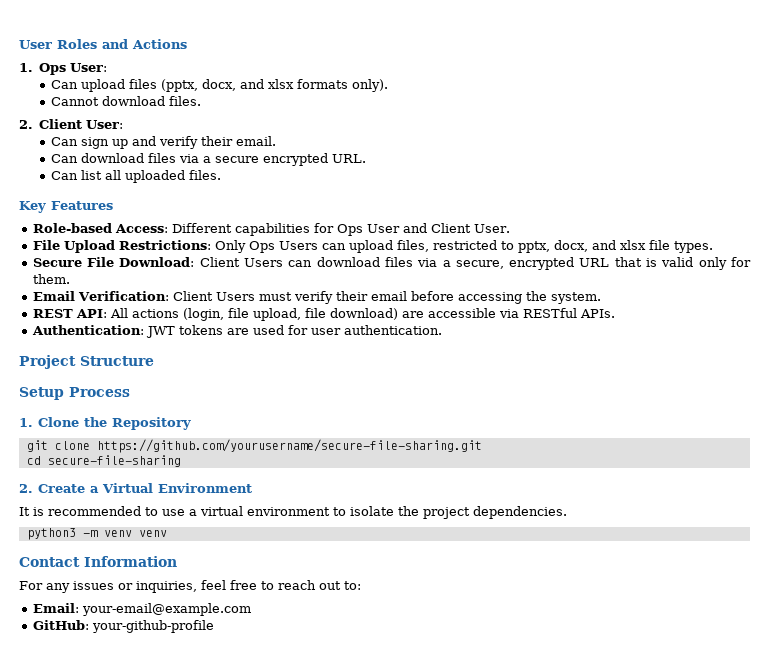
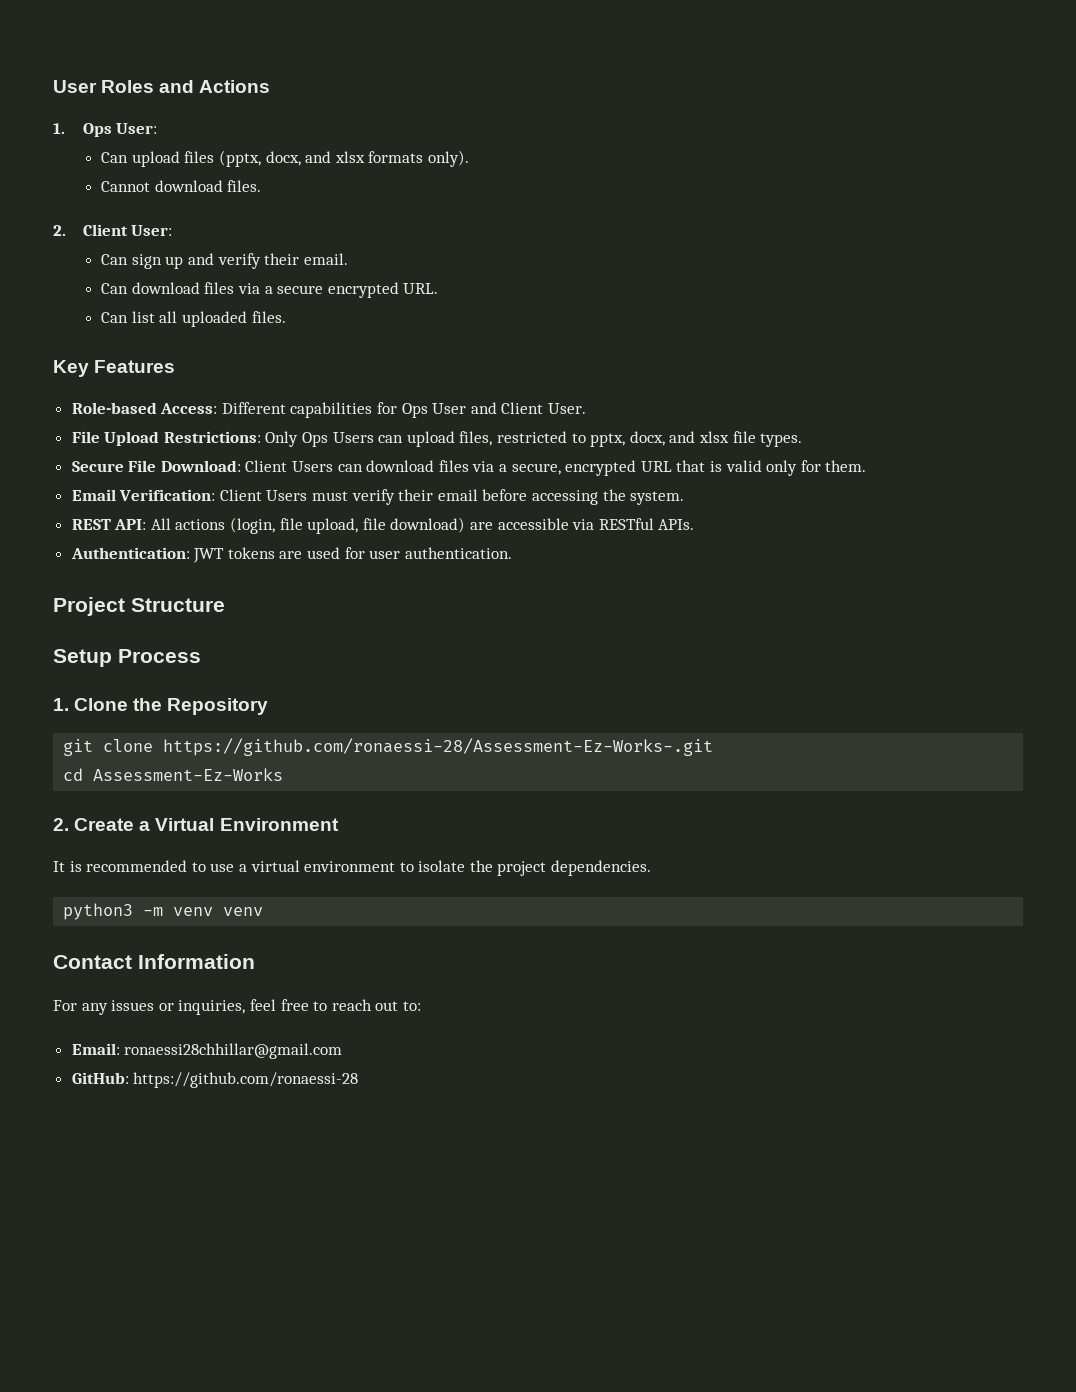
- git clone https://github.com/yourusername/secure-file-sharing.git
+ git clone https://github.com/ronaessi-28/Assessment-Ez-Works-.git
- cd secure-file-sharing
+ cd Assessment-Ez-Works
- Email: your-email@example.com
+ Email: ronaessi28chhillar@gmail.com
- GitHub: your-github-profile
+ GitHub: https://github.com/ronaessi-28

